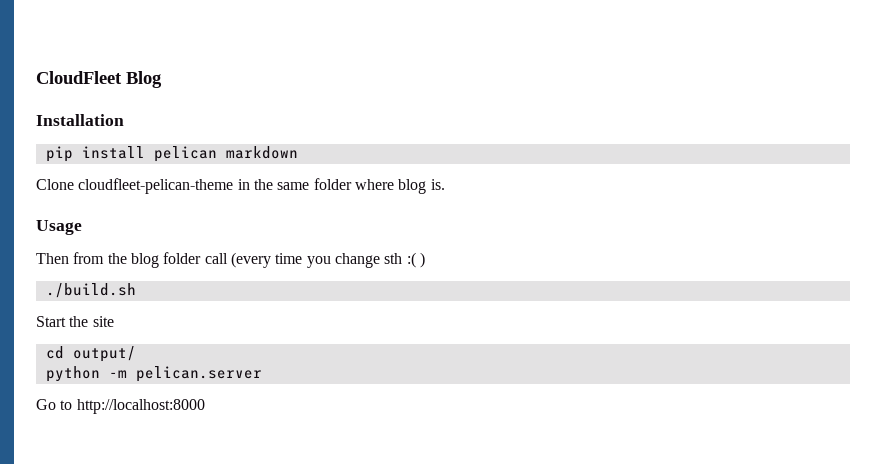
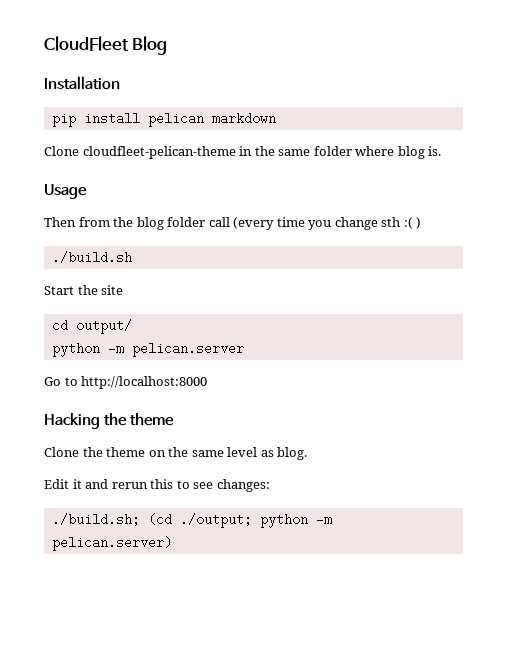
+ Hacking the theme
+ Clone the theme on the same level as blog.
+ Edit it and rerun this to see changes:
+ ./build.sh; (cd ./output; python -m pelican.server)

